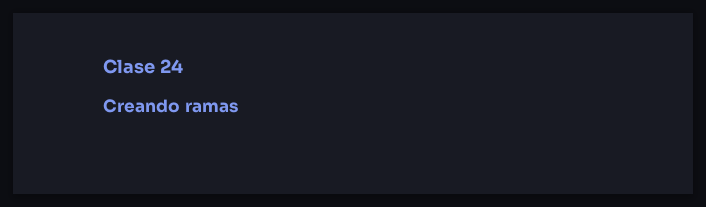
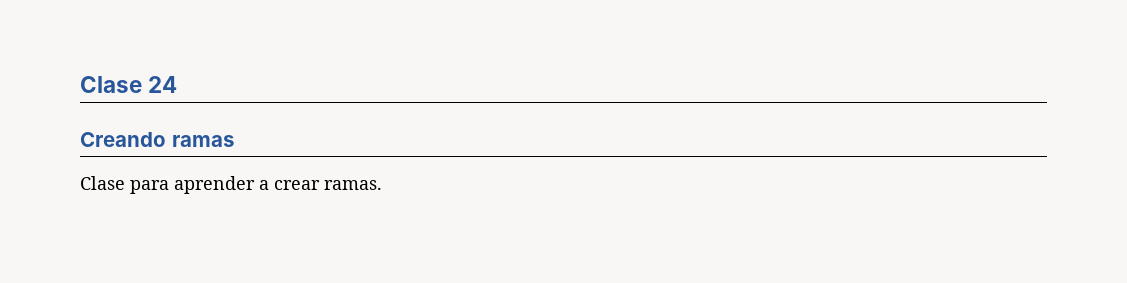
+ Clase para aprender a crear ramas.

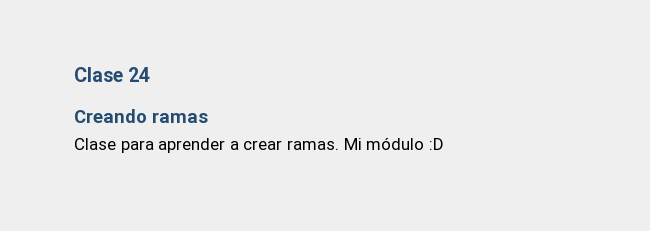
+ Mi módulo :D

